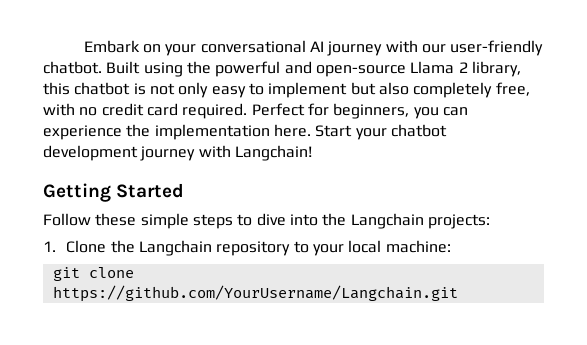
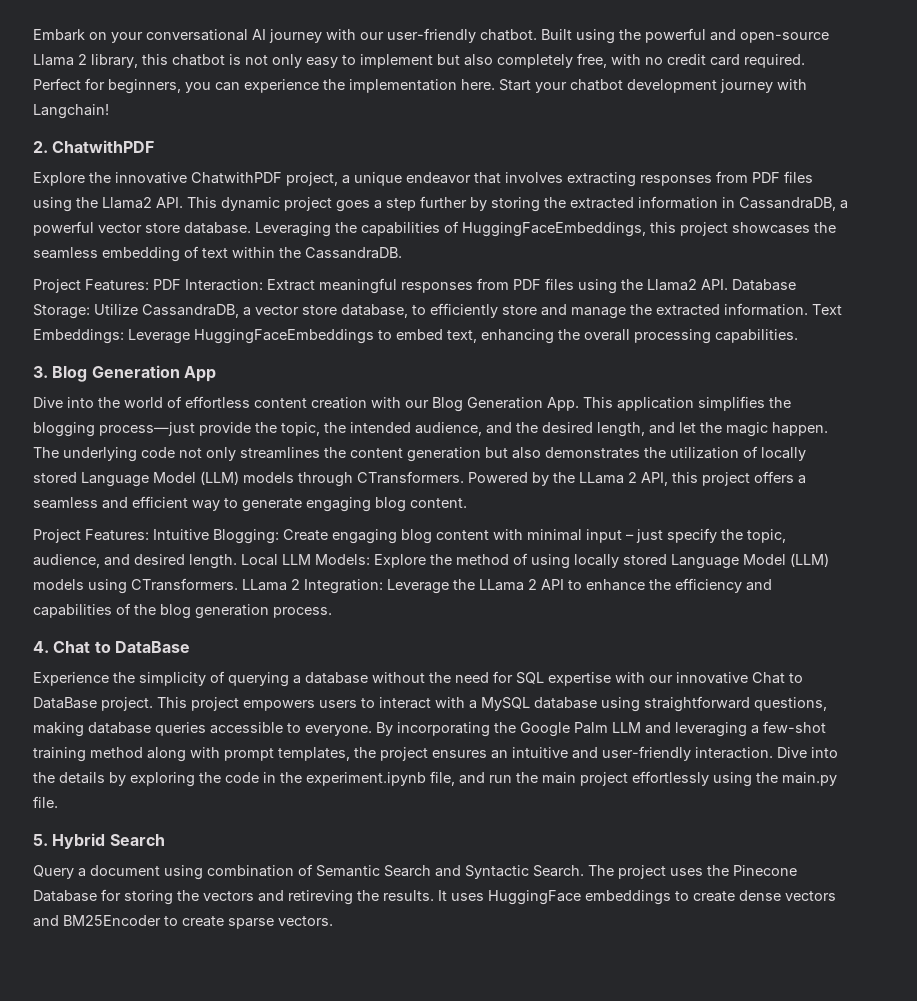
- Getting Started
- Follow these simple steps to dive into the Langchain projects:
- 1. Clone the Langchain repository to your local machine:
- git clone https://github.com/YourUsername/Langchain.git
+ 2. ChatwithPDF
+ Explore the innovative ChatwithPDF project, a unique endeavor that involves extracting responses from PDF files using the Llama2 API. This dynamic project goes a step further by storing the extracted information in CassandraDB, a powerful vector store database. Leveraging the capabilities of HuggingFaceEmbeddings, this project showcases the seamless embedding of text within the CassandraDB.
+ Project Features: PDF Interaction: Extract meaningful responses from PDF files using the Llama2 API. Database Storage: Utilize CassandraDB, a vector store database, to efficiently store and manage the extracted information. Text Embeddings: Leverage HuggingFaceEmbeddings to embed text, enhancing the overall processing capabilities.
+ 3. Blog Generation App
+ Dive into the world of effortless content creation with our Blog Generation App. This application simplifies the blogging process—just provide the topic, the intended audience, and the desired length, and let the magic happen. The underlying code not only streamlines the content generation but also demonstrates the utilization of locally stored Language Model (LLM) models through CTransformers. Powered by the LLama 2 API, this project offers a seamless and efficient way to generate engaging blog content.
+ Project Features: Intuitive Blogging: Create engaging blog content with minimal input – just specify the topic, audience, and desired length. Local LLM Models: Explore the method of using locally stored Language Model (LLM) models using CTransformers. LLama 2 Integration: Leverage the LLama 2 API to enhance the efficiency and capabilities of the blog generation process.
+ 4. Chat to DataBase
+ Experience the simplicity of querying a database without the need for SQL expertise with our innovative Chat to DataBase project. This project empowers users to interact with a MySQL database using straightforward questions, making database queries accessible to everyone. By incorporating the Google Palm LLM and leveraging a few-shot training method along with prompt templates, the project ensures an intuitive and user-friendly interaction. Dive into the details by exploring the code in the experiment.ipynb file, and run the main project effortlessly using the main.py file.
+ 5. Hybrid Search
+ Query a document using combination of Semantic Search and Syntactic Search. The project uses the Pinecone Database for storing the vectors and retireving the results. It uses HuggingFace embeddings to create dense vectors and BM25Encoder to create sparse vectors.

